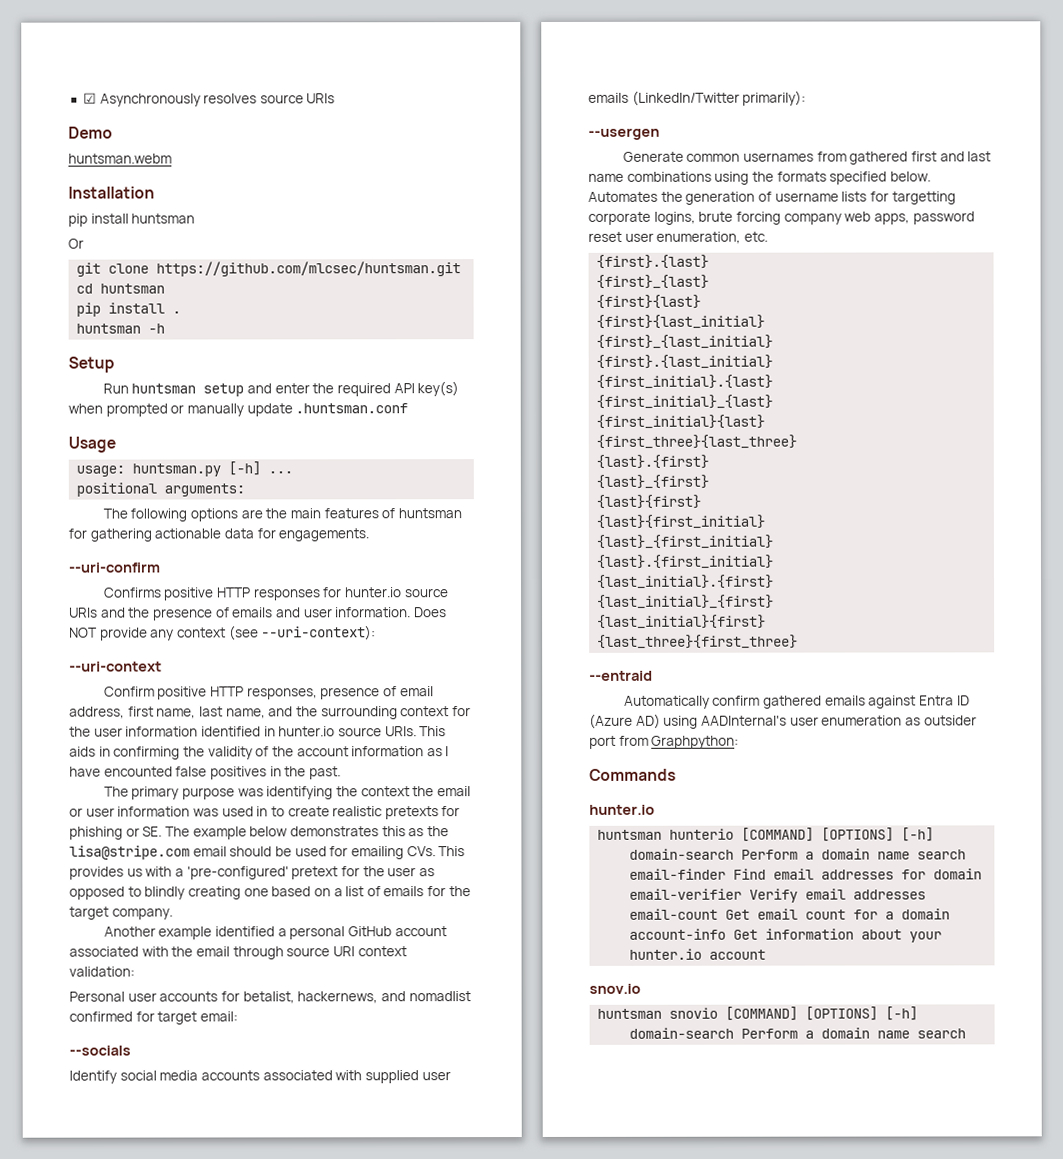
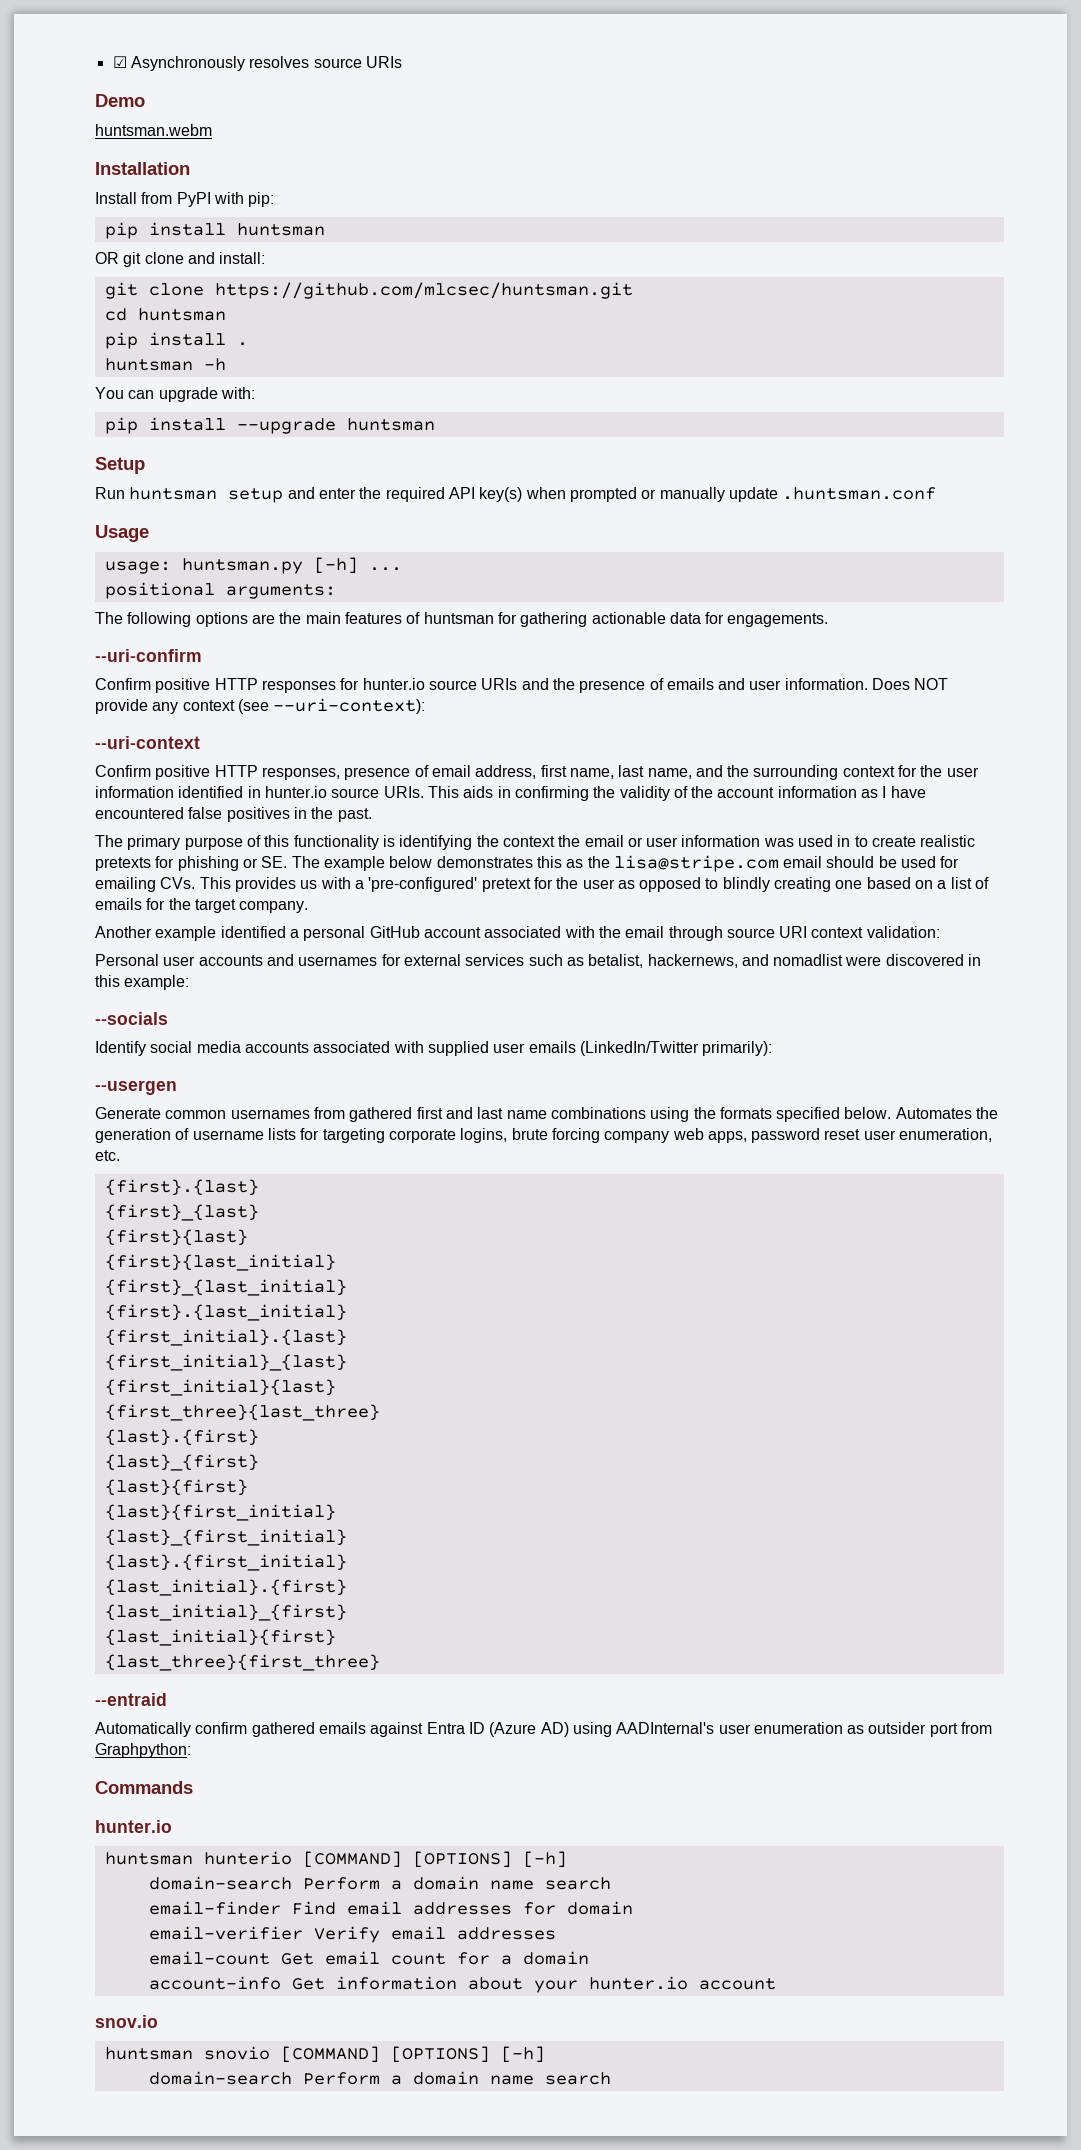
+ Install from PyPI with pip:
  pip install huntsman
- Or
+ OR git clone and install:
+ You can upgrade with:
+ pip install --upgrade huntsman
- Confirms positive HTTP responses for hunter.io source URIs and the presence of emails and user information.
+ Confirm positive HTTP responses for hunter.io source URIs and the presence of emails and user information.
- This aids in confirming the validity of the account information as I have encounted false positives in the past.
+ This aids in confirming the validity of the account information as I have encountered false positives in the past.
- The primary purpose was identifying the context the email or user information was used in to create realistic pretexts for phishing or SE. The example below demonstrates this as the lisa@stripe.com email should be used for emailing CVs. This provides us with a 'pre-configured' pretext for the user as opposed to blindly creating one based on a list of emails for the target company.
+ The primary purpose of this functionality is identifying the context the email or user information was used in to create realistic pretexts for phishing or SE. The example below demonstrates this as the lisa@stripe.com email should be used for emailing CVs. This provides us with a 'pre-configured' pretext for the user as opposed to blindly creating one based on a list of emails for the target company.
- Personal user accounts for betalist, hackernews, and nomadlist confirmed for target email:
+ Personal user accounts and usernames for external services such as betalist, hackernews, and nomadlist were discovered in this example:
- Automates the generation of username lists for targetting corporate logins, brute forcing company web apps, password reset user enumeration, etc.
+ Automates the generation of username lists for targeting corporate logins, brute forcing company web apps, password reset user enumeration, etc.

